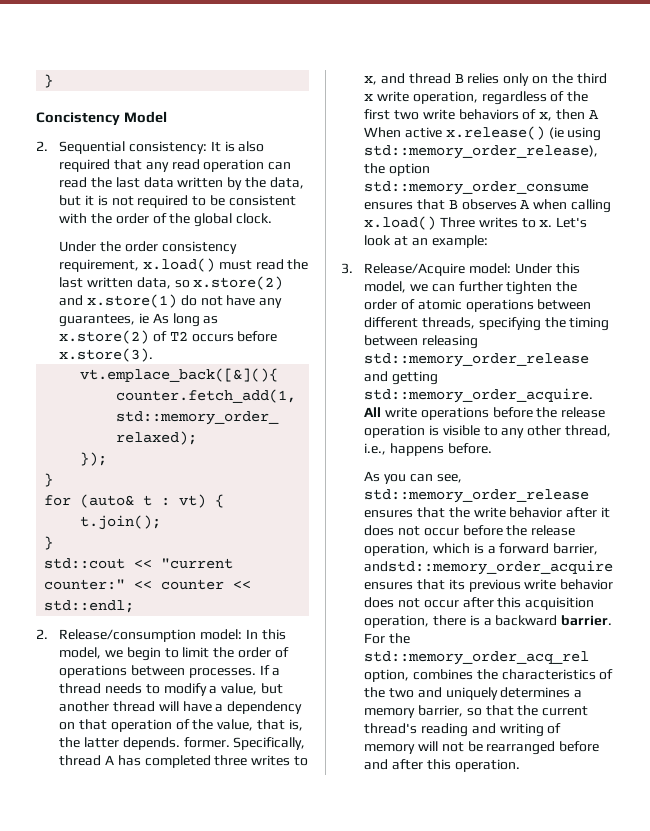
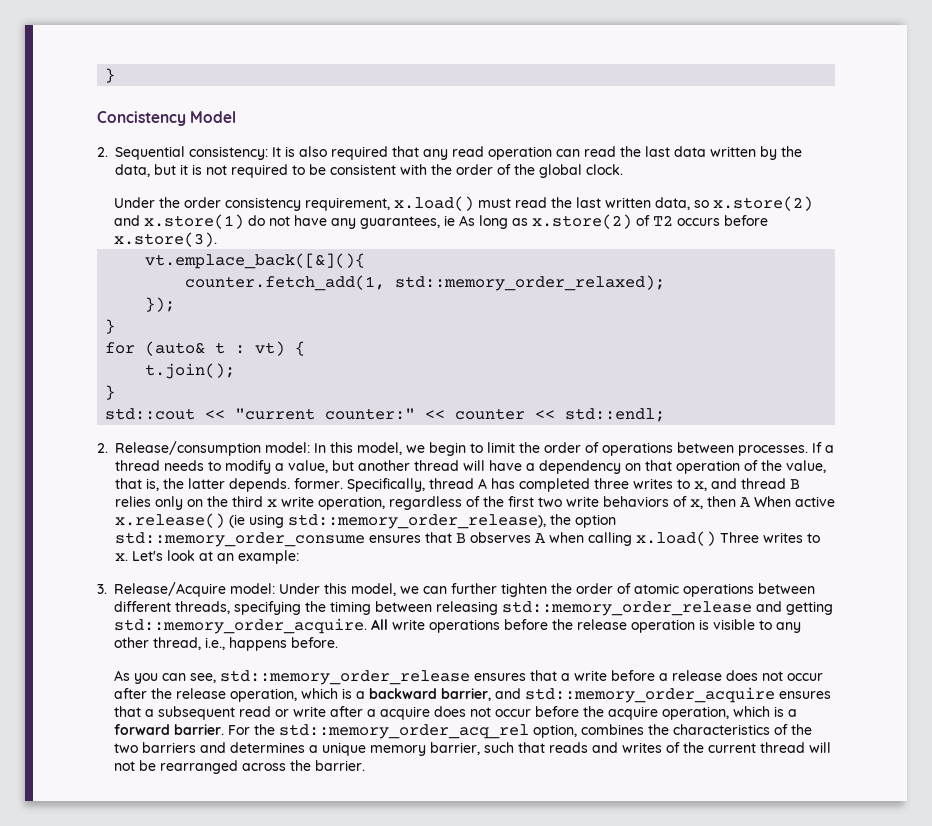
- As you can see, std::memory_order_release ensures that the write behavior after it does not occur before the release operation, which is a forward barrier, andstd::memory_order_acquire ensures that its previous write behavior does not occur after this acquisition operation, there is a backward barrier.
+ As you can see, std::memory_order_release ensures that a write before a release does not occur after the release operation, which is a backward barrier, and std::memory_order_acquire ensures that a subsequent read or write after a acquire does not occur before the acquire operation, which is a forward barrier.
- For the std::memory_order_acq_rel option, combines the characteristics of the two and uniquely determines a memory barrier, so that the current thread's reading and writing of memory will not be rearranged before and after this operation.
+ For the std::memory_order_acq_rel option, combines the characteristics of the two barriers and determines a unique memory barrier, such that reads and writes of the current thread will not be rearranged across the barrier.

